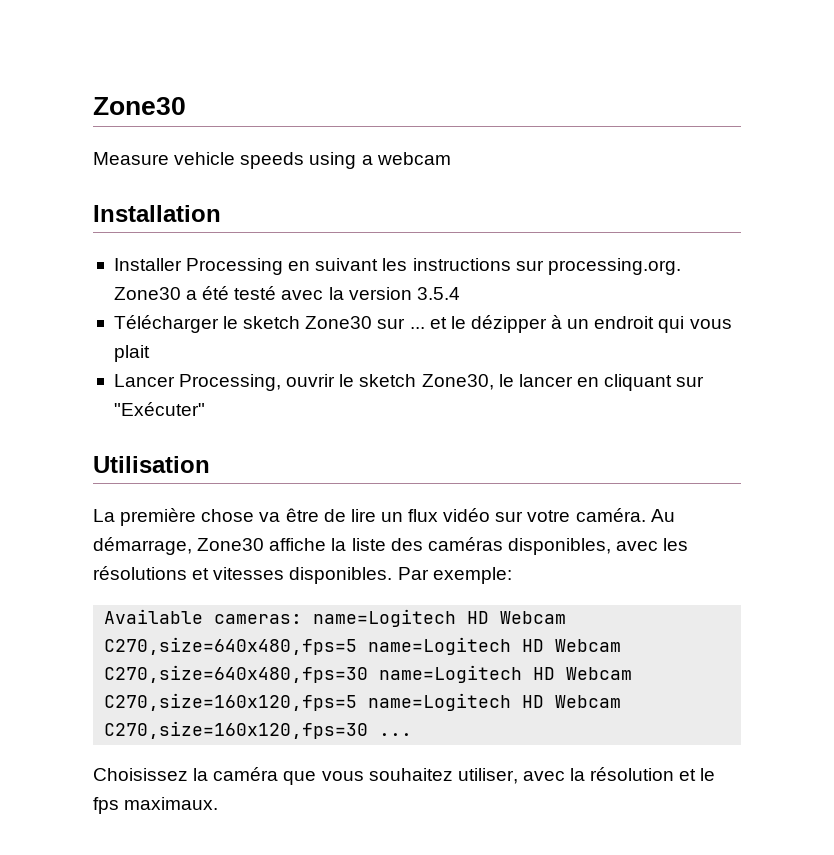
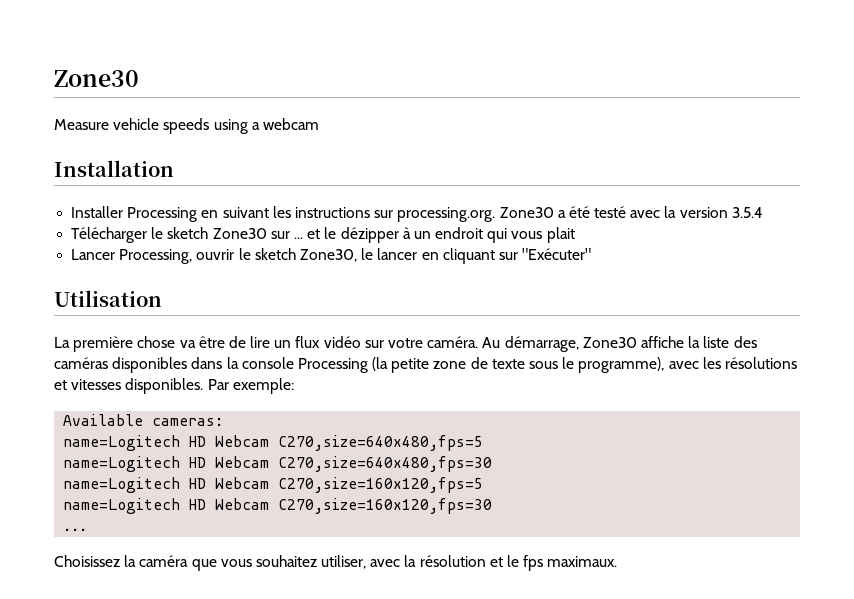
- Au démarrage, Zone30 affiche la liste des caméras disponibles, avec les résolutions et vitesses disponibles.
+ Au démarrage, Zone30 affiche la liste des caméras disponibles dans la console Processing (la petite zone de texte sous le programme), avec les résolutions et vitesses disponibles.
- Available cameras: name=Logitech HD Webcam C270,size=640x480,fps=5 name=Logitech HD Webcam C270,size=640x480,fps=30 name=Logitech HD Webcam C270,size=160x120,fps=5 name=Logitech HD Webcam C270,size=160x120,fps=30 ...
+ Available cameras:
+ name=Logitech HD Webcam C270,size=640x480,fps=5
+ name=Logitech HD Webcam C270,size=640x480,fps=30
+ name=Logitech HD Webcam C270,size=160x120,fps=5
+ name=Logitech HD Webcam C270,size=160x120,fps=30
+ ...

